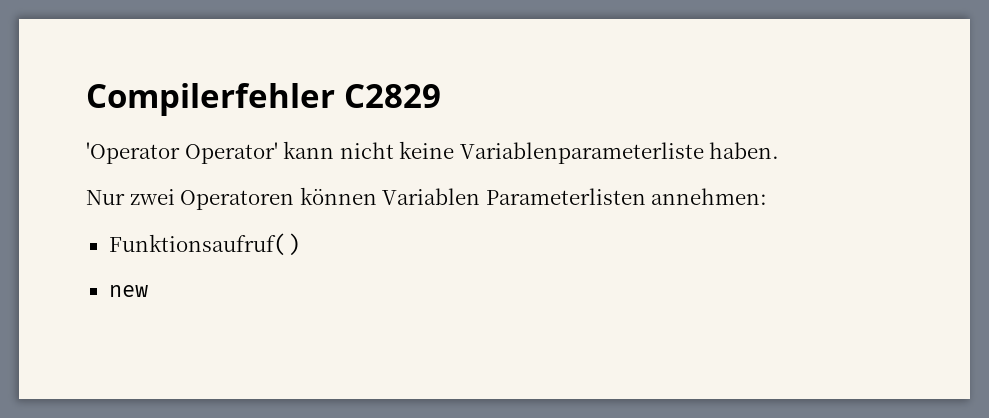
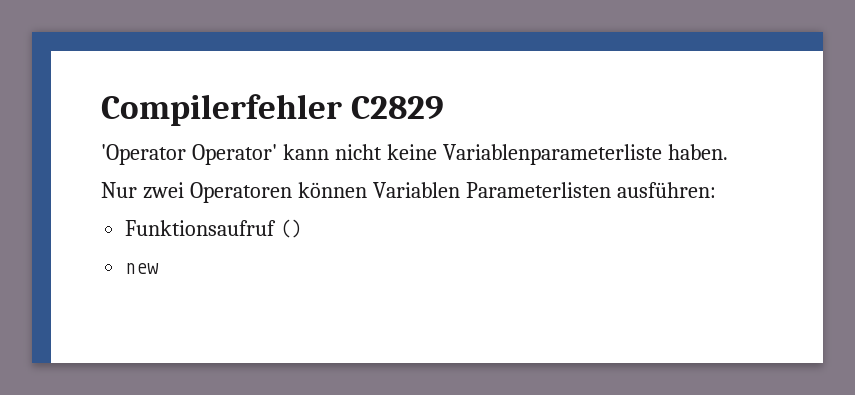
- Nur zwei Operatoren können Variablen Parameterlisten annehmen:
- Funktionsaufruf()
+ Nur zwei Operatoren können Variablen Parameterlisten ausführen:
+ Funktionsaufruf ()

